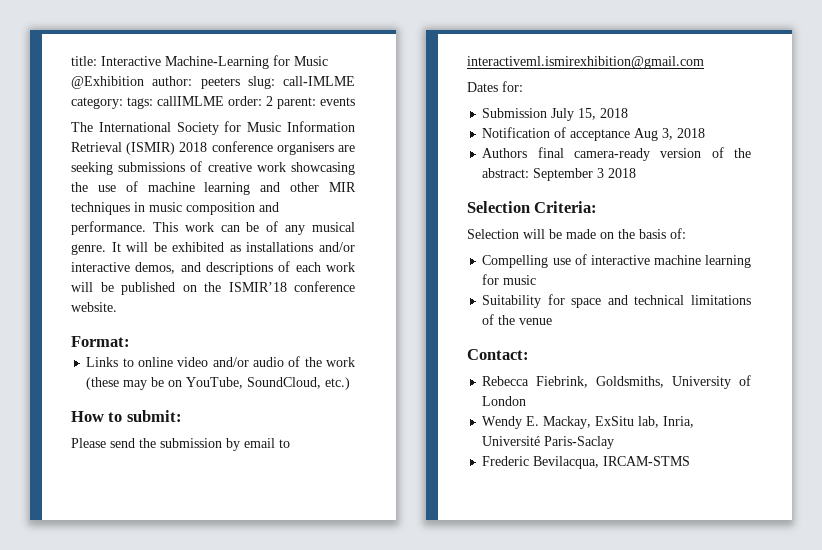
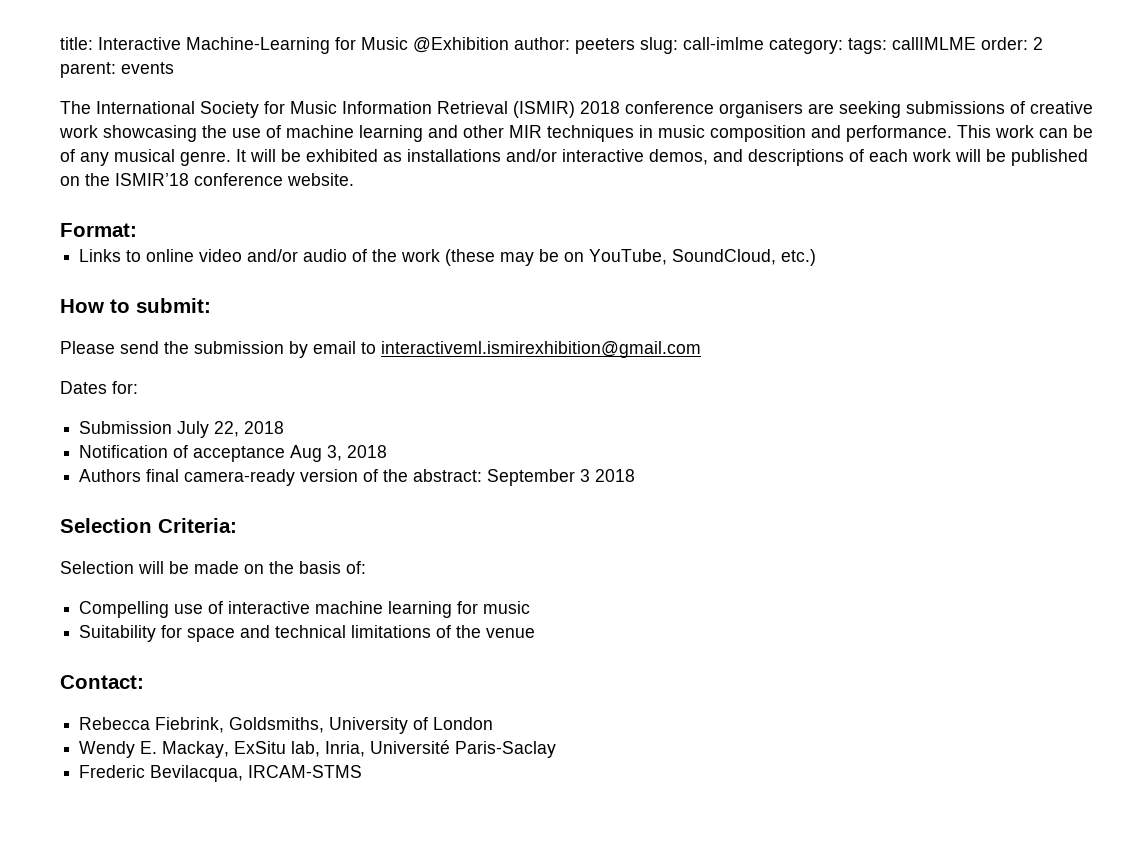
- title: Interactive Machine-Learning for Music @Exhibition author: peeters slug: call-IMLME category: tags: callIMLME order: 2 parent: events
+ title: Interactive Machine-Learning for Music @Exhibition author: peeters slug: call-imlme category: tags: callIMLME order: 2 parent: events
- Submission July 15, 2018
+ Submission July 22, 2018

